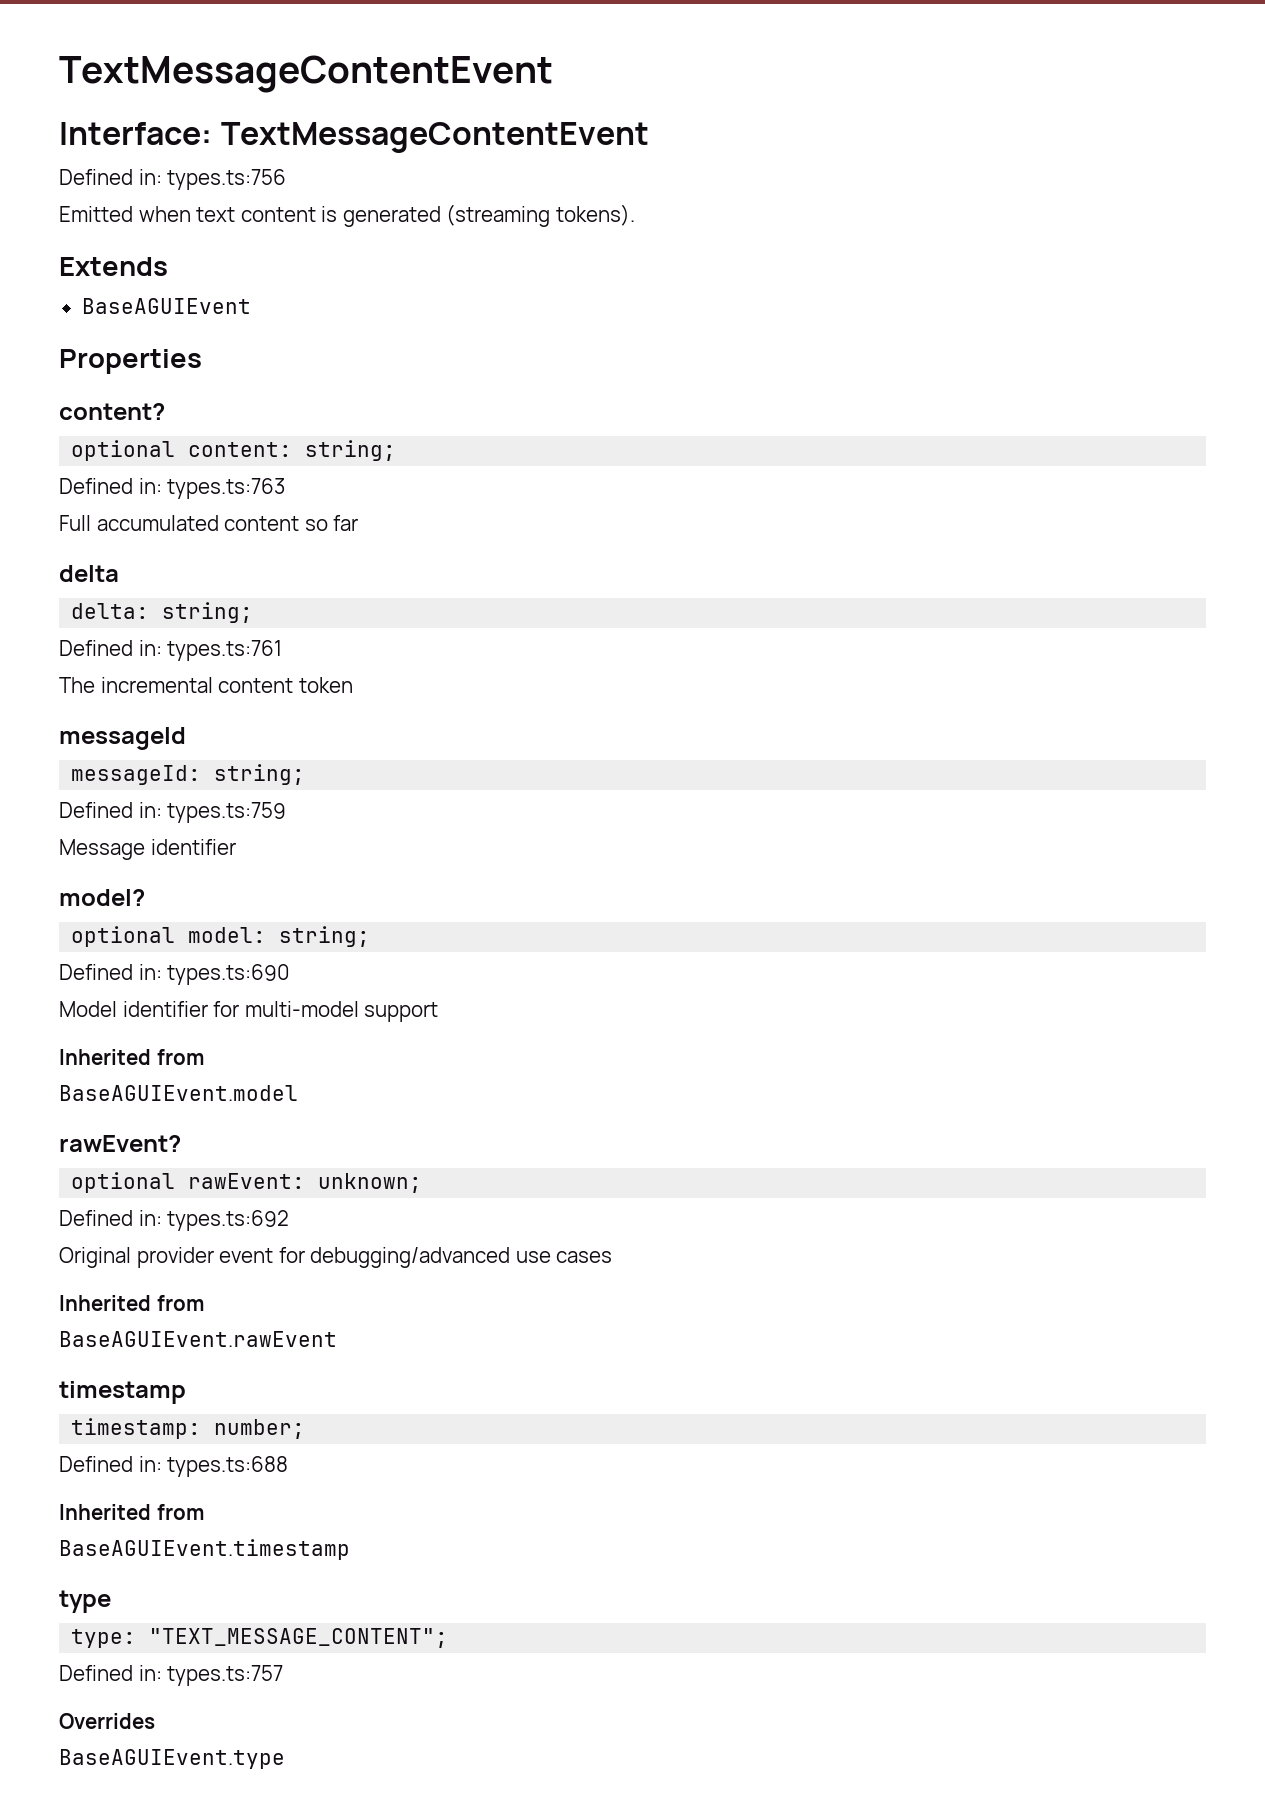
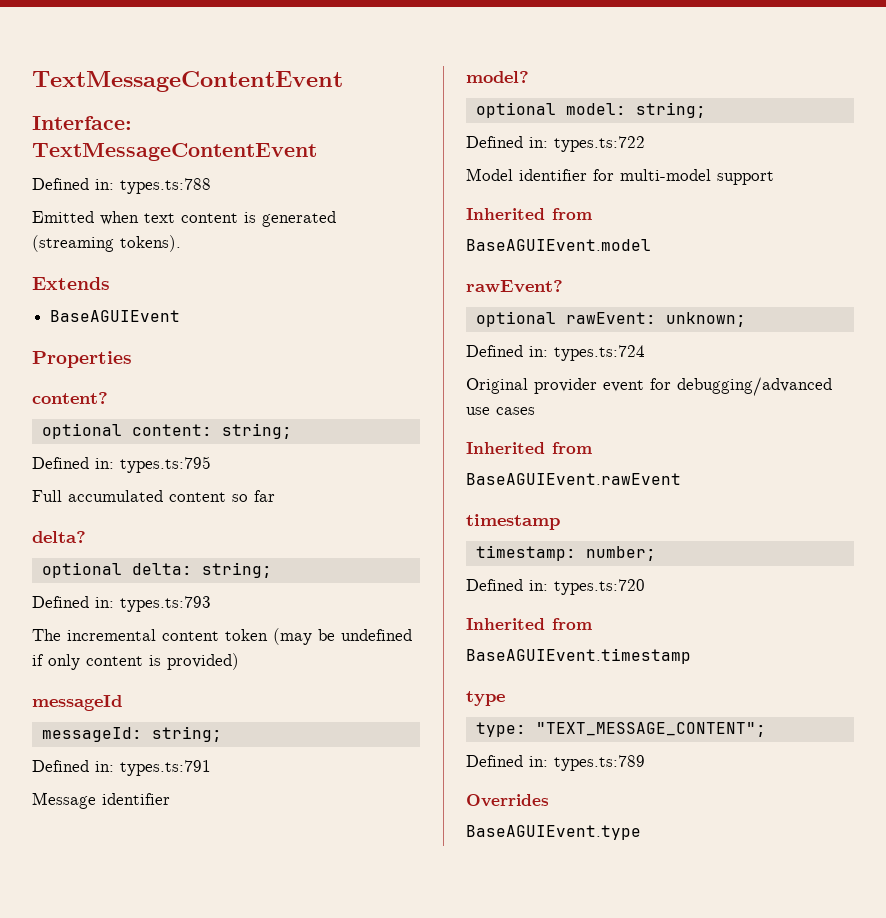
- Defined in: types.ts:756
+ Defined in: types.ts:788
- Defined in: types.ts:763
+ Defined in: types.ts:795
- delta
- delta: string;
+ delta?
+ optional delta: string;
- Defined in: types.ts:761
+ Defined in: types.ts:793
- The incremental content token
+ The incremental content token (may be undefined if only content is provided)
- Defined in: types.ts:759
+ Defined in: types.ts:791
- Defined in: types.ts:690
+ Defined in: types.ts:722
- Defined in: types.ts:692
+ Defined in: types.ts:724
- Defined in: types.ts:688
+ Defined in: types.ts:720
- Defined in: types.ts:757
+ Defined in: types.ts:789

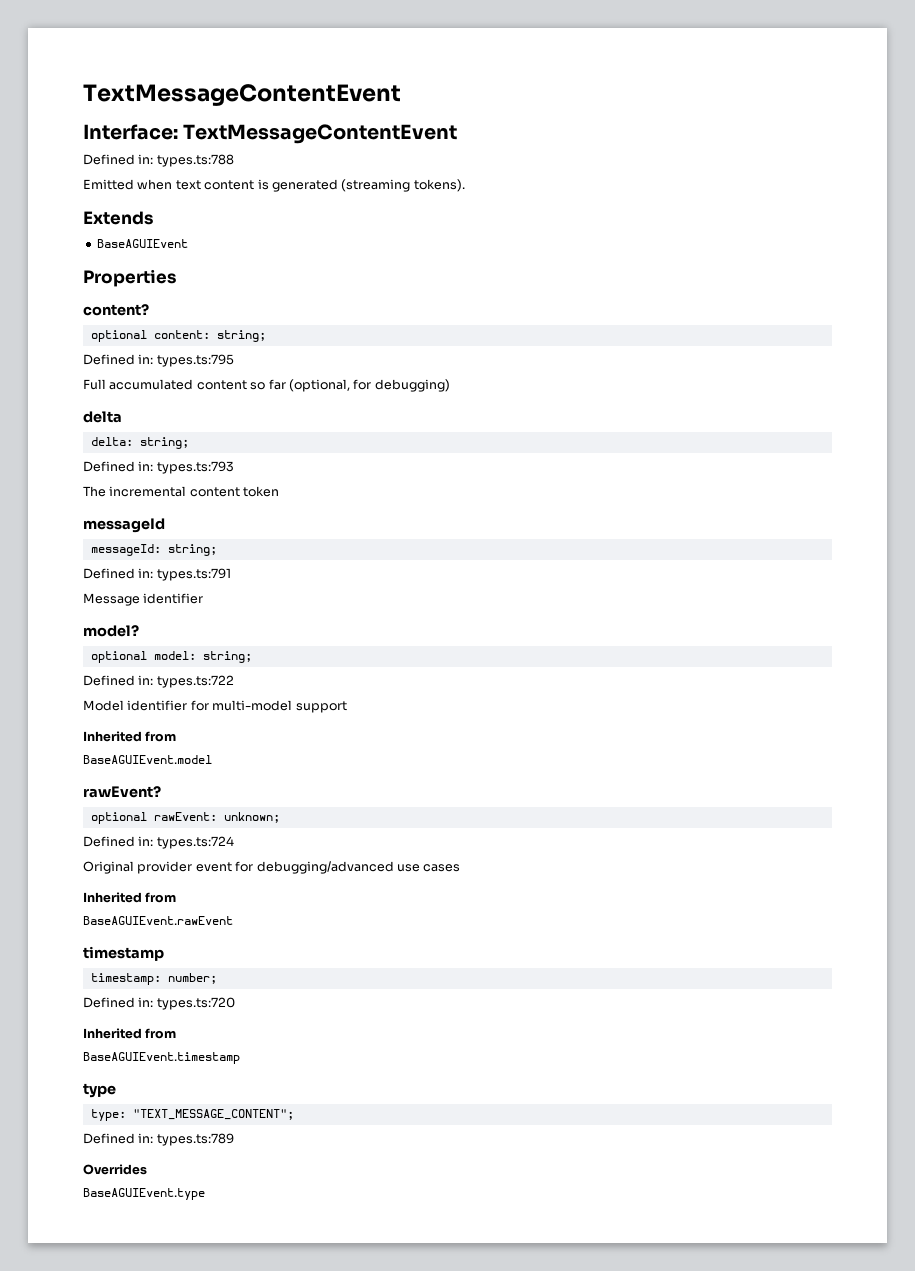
- Full accumulated content so far
- delta?
- optional delta: string;
+ Full accumulated content so far (optional, for debugging)
+ delta
+ delta: string;
- The incremental content token (may be undefined if only content is provided)
+ The incremental content token

